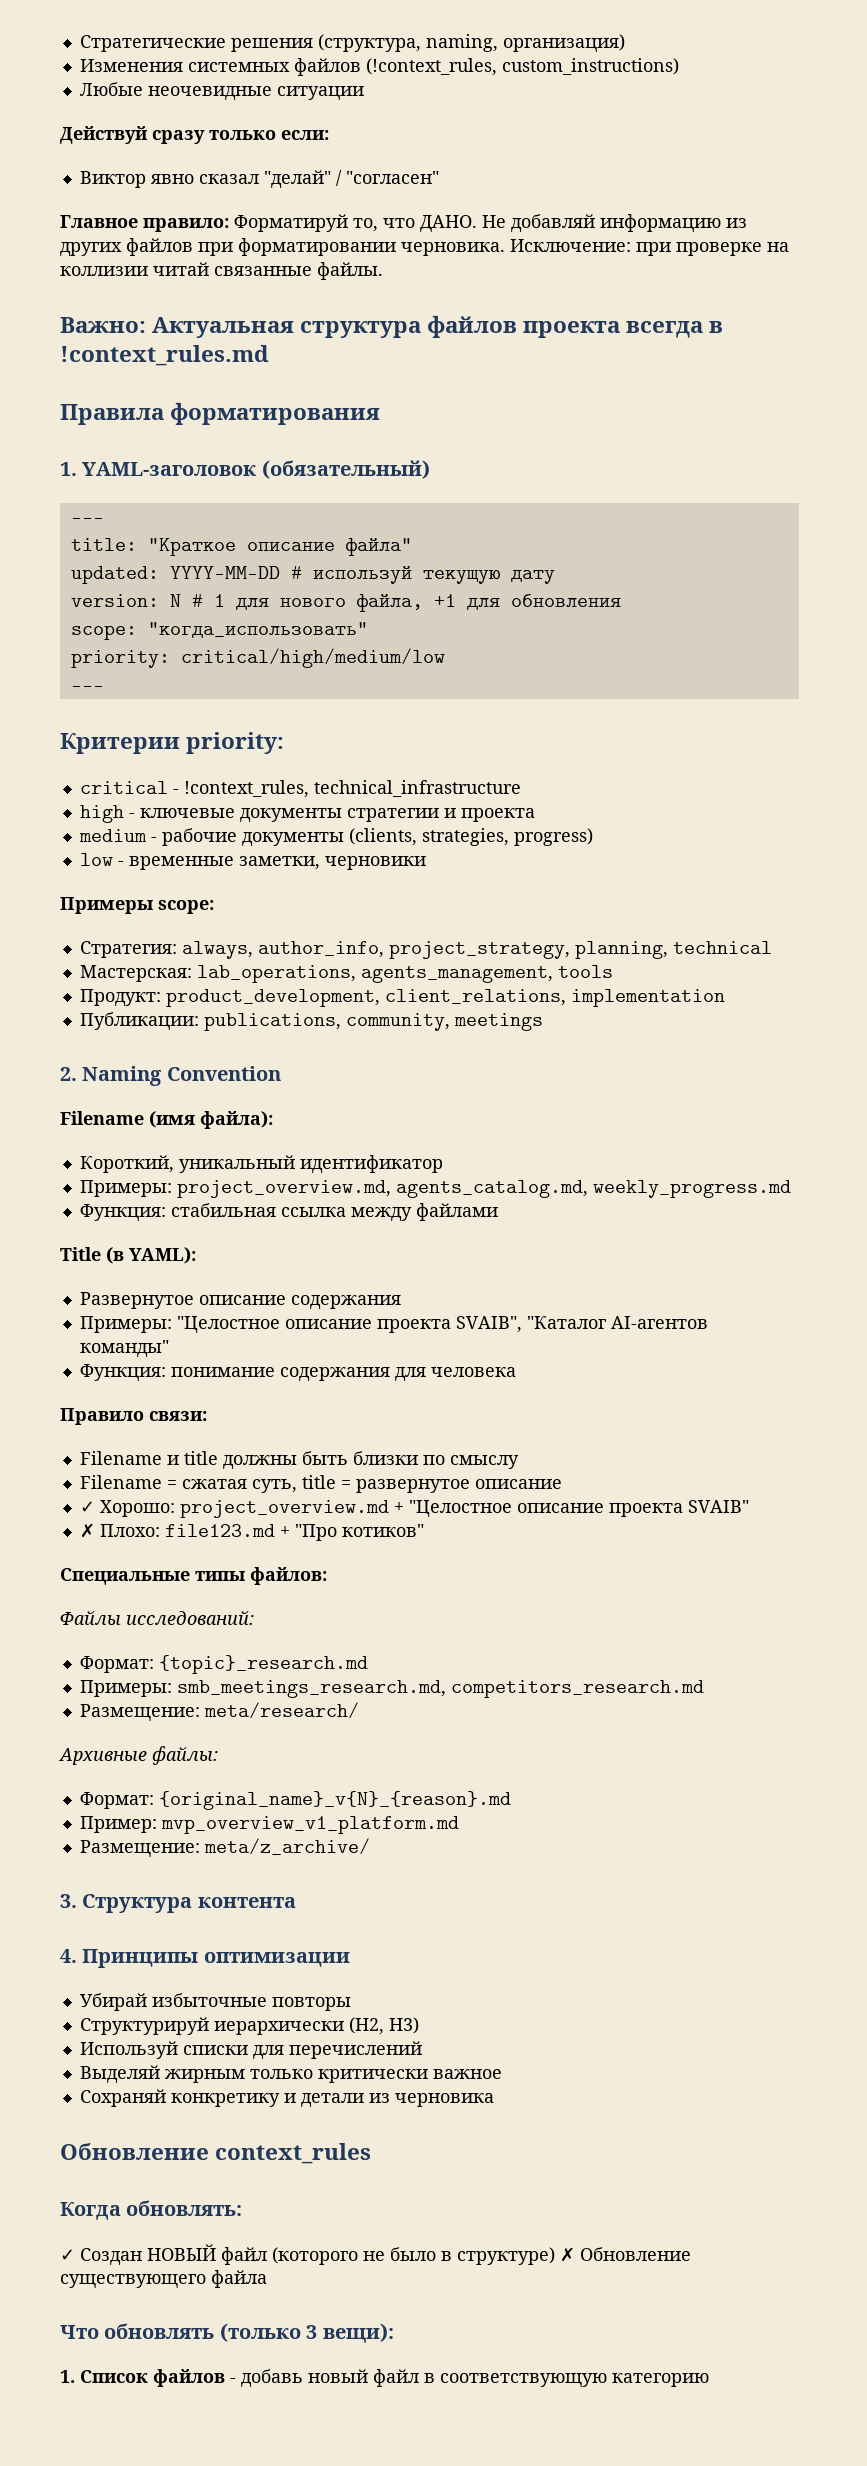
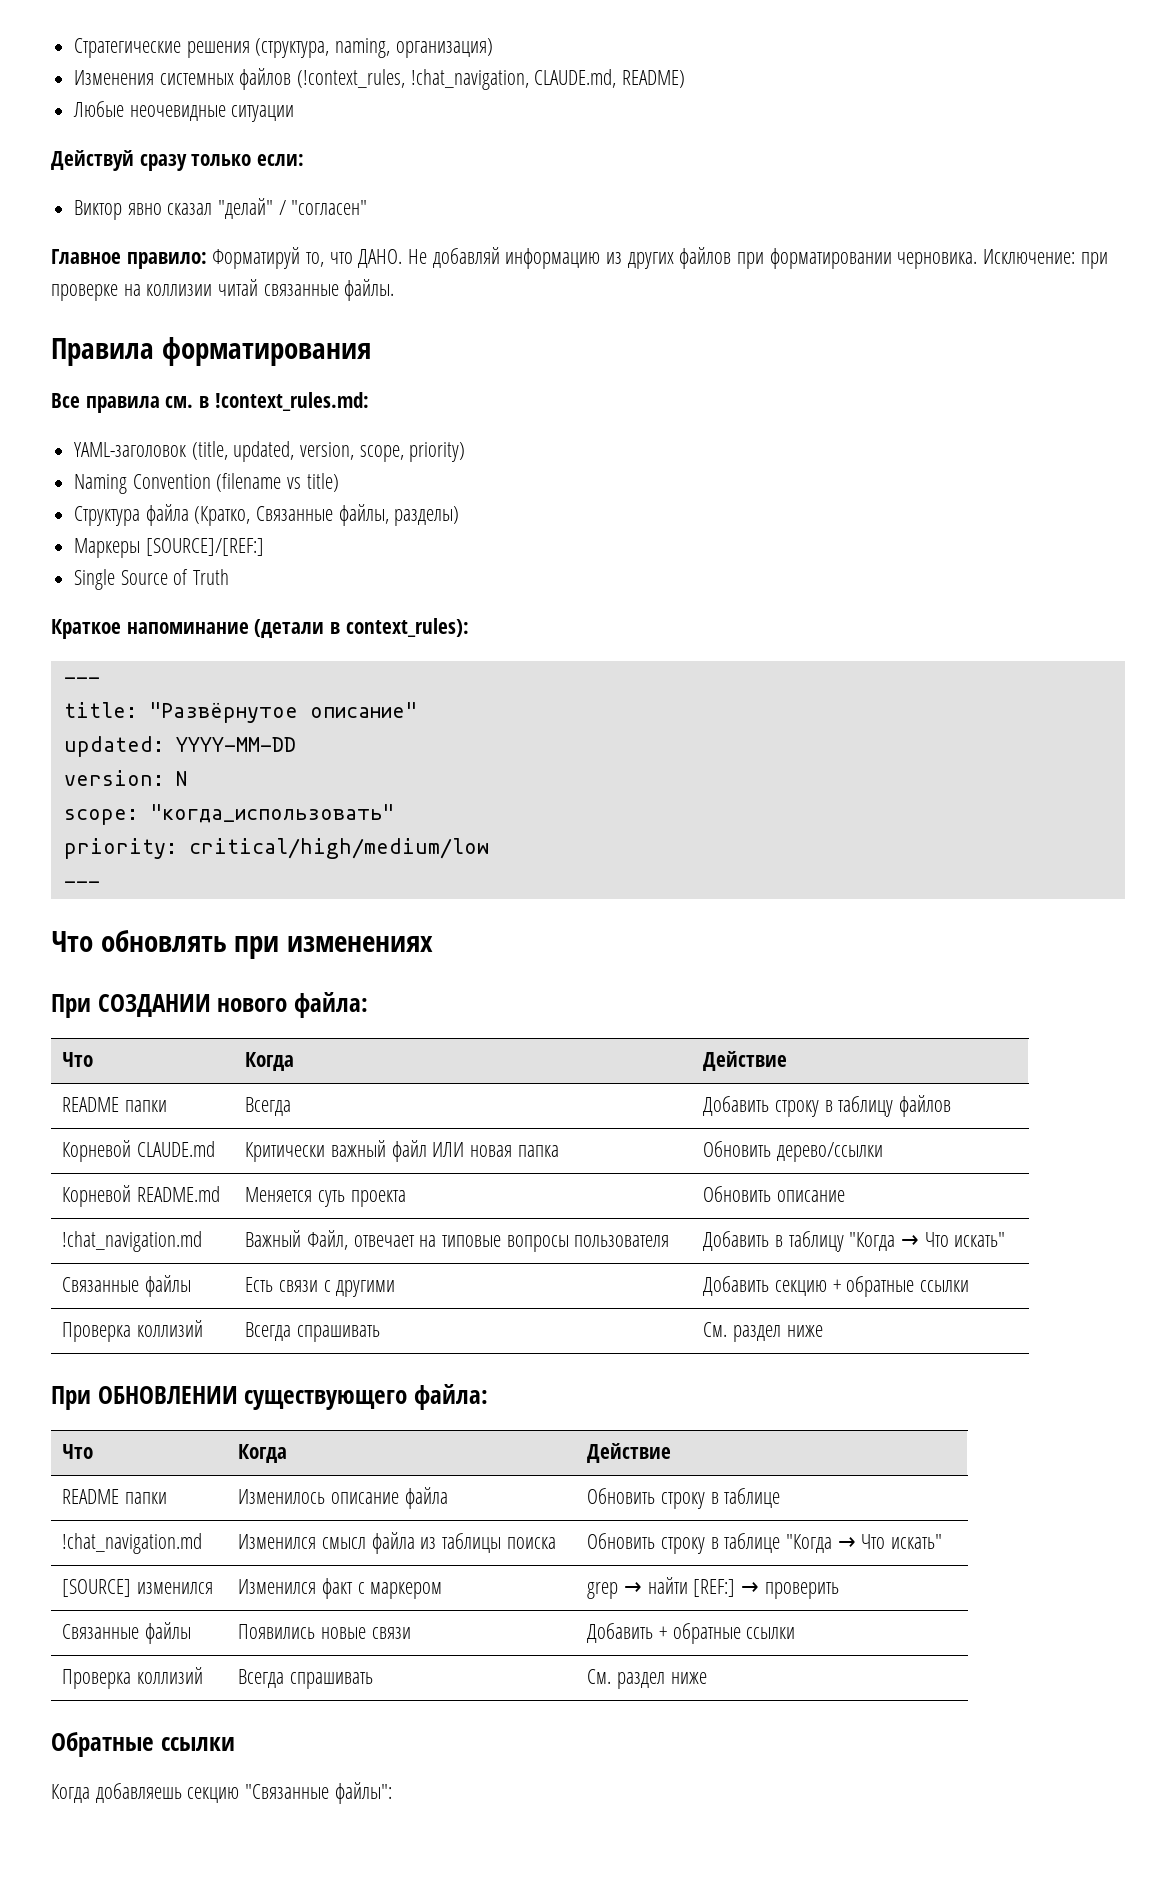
- Изменения системных файлов (!context_rules, custom_instructions)
+ Изменения системных файлов (!context_rules, !chat_navigation, CLAUDE.md, README)
- Важно: Актуальная структура файлов проекта всегда в !context_rules.md
  Правила форматирования
- 1. YAML-заголовок (обязательный)
+ Все правила см. в !context_rules.md:
+ YAML-заголовок (title, updated, version, scope, priority)
+ Naming Convention (filename vs title)
+ Структура файла (Кратко, Связанные файлы, разделы)
+ Маркеры [SOURCE]/[REF:]
+ Single Source of Truth
+ Краткое напоминание (детали в context_rules):
- title: "Краткое описание файла"
+ title: "Развёрнутое описание"
- updated: YYYY-MM-DD # используй текущую дату
- version: N # 1 для нового файла, +1 для обновления
+ updated: YYYY-MM-DD
+ version: N
- Критерии priority:
- critical - !context_rules, technical_infrastructure
- high - ключевые документы стратегии и проекта
- medium - рабочие документы (clients, strategies, progress)
- low - временные заметки, черновики
- Примеры scope:
- Стратегия: always, author_info, project_strategy, planning, technical
- Мастерская: lab_operations, agents_management, tools
- Продукт: product_development, client_relations, implementation
- Публикации: publications, community, meetings
- 2. Naming Convention
- Filename (имя файла):
- Короткий, уникальный идентификатор
- Примеры: project_overview.md, agents_catalog.md, weekly_progress.md
- Функция: стабильная ссылка между файлами
- Title (в YAML):
- Развернутое описание содержания
- Примеры: "Целостное описание проекта SVAIB", "Каталог AI-агентов команды"
- Функция: понимание содержания для человека
- Правило связи:
- Filename и title должны быть близки по смыслу
- Filename = сжатая суть, title = развернутое описание
- ✓ Хорошо: project_overview.md + "Целостное описание проекта SVAIB"
- ✗ Плохо: file123.md + "Про котиков"
- Специальные типы файлов:
- Файлы исследований:
- Формат: {topic}_research.md
- Примеры: smb_meetings_research.md, competitors_research.md
- Размещение: meta/research/
- Архивные файлы:
- Формат: {original_name}_v{N}_{reason}.md
- Пример: mvp_overview_v1_platform.md
- Размещение: meta/z_archive/
- 3. Структура контента
- 4. Принципы оптимизации
- Убирай избыточные повторы
- Структурируй иерархически (H2, H3)
- Используй списки для перечислений
- Выделяй жирным только критически важное
- Сохраняй конкретику и детали из черновика
- Обновление context_rules
- Когда обновлять:
- ✓ Создан НОВЫЙ файл (которого не было в структуре) ✗ Обновление существующего файла
- Что обновлять (только 3 вещи):
- 1. Список файлов - добавь новый файл в соответствующую категорию
+ Что обновлять при изменениях
+ При СОЗДАНИИ нового файла:
+ Что | Когда | Действие
+ README папки | Всегда | Добавить строку в таблицу файлов
+ Корневой CLAUDE.md | Критически важный файл ИЛИ новая папка | Обновить дерево/ссылки
+ Корневой README.md | Меняется суть проекта | Обновить описание
+ !chat_navigation.md | Важный Файл, отвечает на типовые вопросы пользователя | Добавить в таблицу "Когда → Что искать"
+ Связанные файлы | Есть связи с другими | Добавить секцию + обратные ссылки
+ Проверка коллизий | Всегда спрашивать | См. раздел ниже
+ При ОБНОВЛЕНИИ существующего файла:
+ Что | Когда | Действие
+ README папки | Изменилось описание файла | Обновить строку в таблице
+ !chat_navigation.md | Изменился смысл файла из таблицы поиска | Обновить строку в таблице "Когда → Что искать"
+ [SOURCE] изменился | Изменился факт с маркером | grep → найти [REF:] → проверить
+ Связанные файлы | Появились новые связи | Добавить + обратные ссылки
+ Проверка коллизий | Всегда спрашивать | См. раздел ниже
+ Обратные ссылки
+ Когда добавляешь секцию "Связанные файлы":

